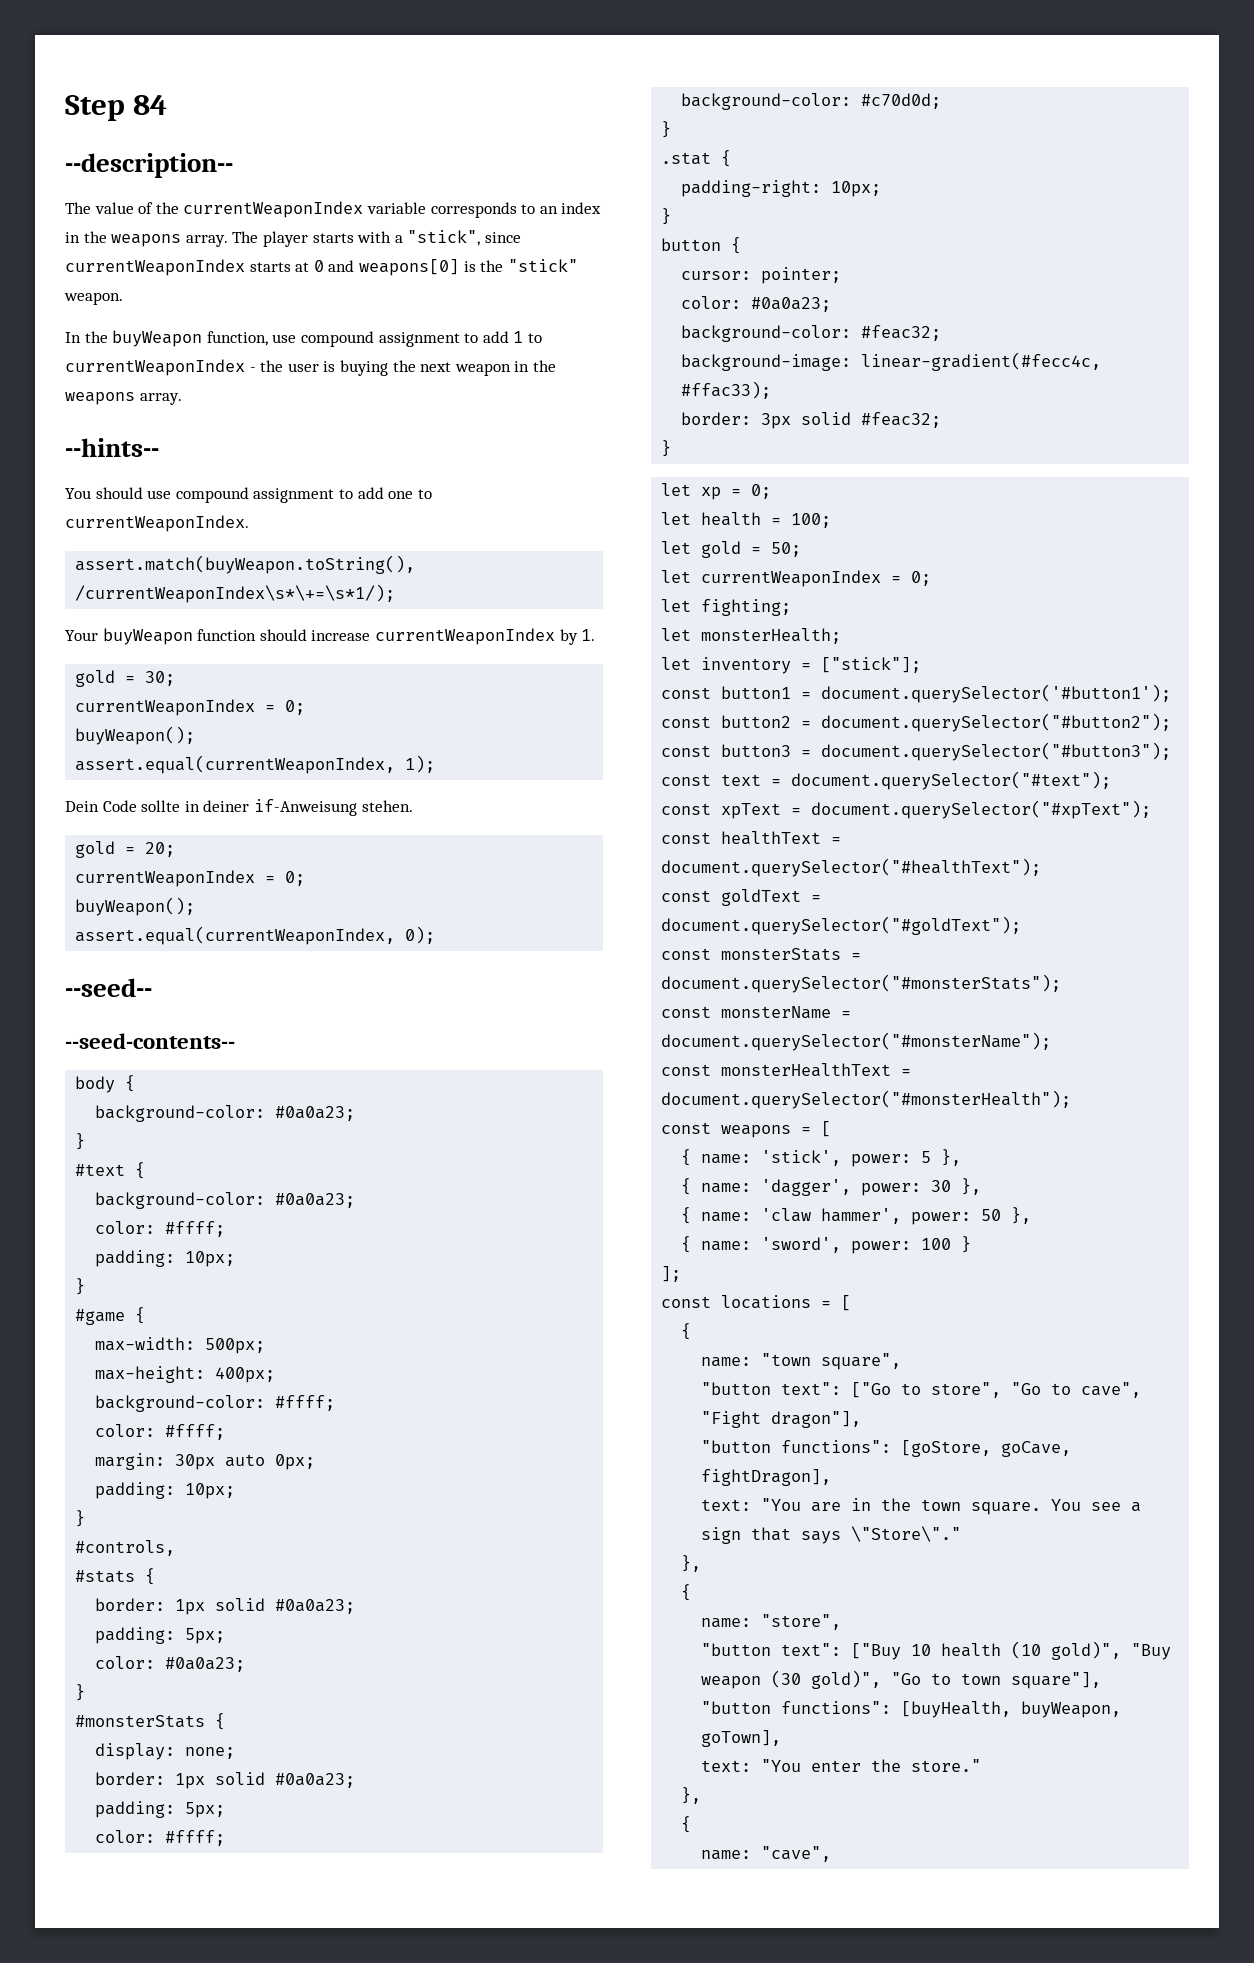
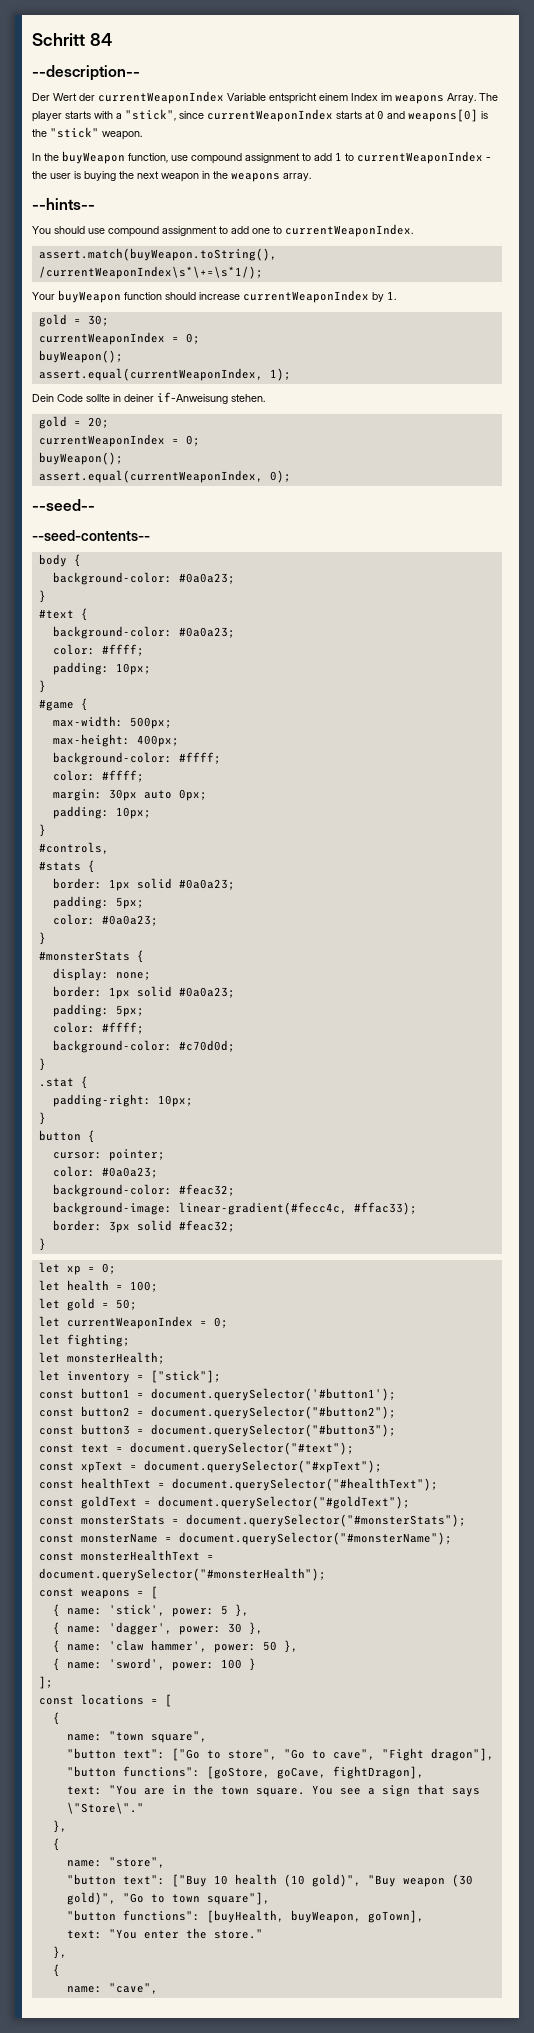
- Step 84
+ Schritt 84
- The value of the currentWeaponIndex variable corresponds to an index in the weapons array.
+ Der Wert der currentWeaponIndex Variable entspricht einem Index im weapons Array.

